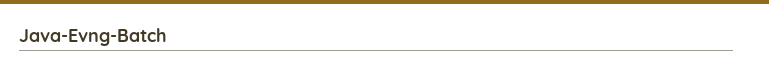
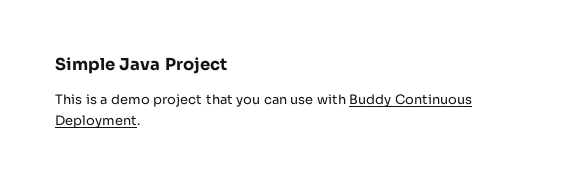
- Java-Evng-Batch
+ Simple Java Project
+ This is a demo project that you can use with Buddy Continuous Deployment.

